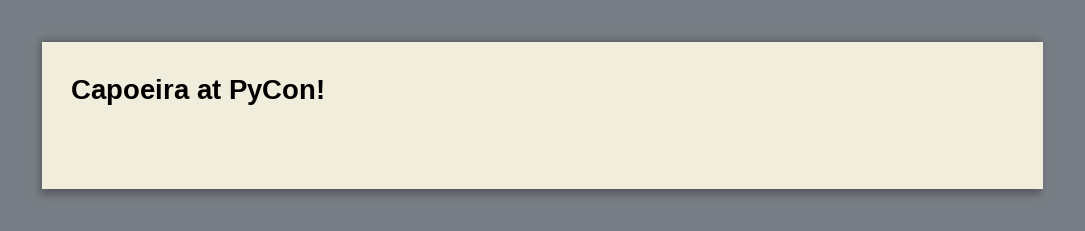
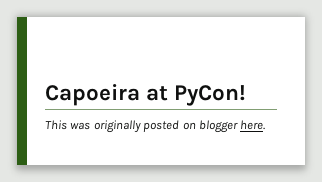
+ This was originally posted on blogger here.

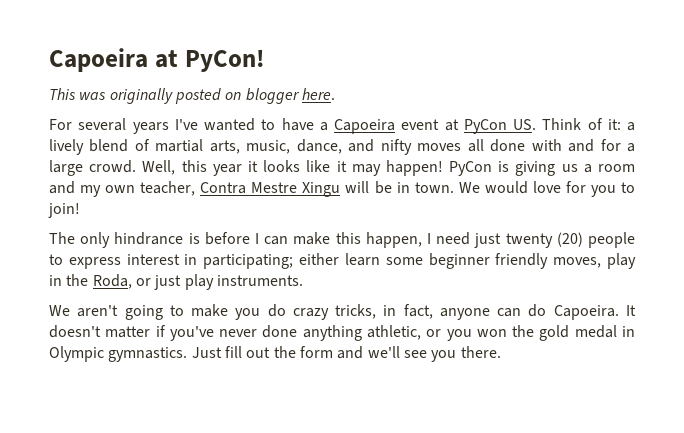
+ For several years I've wanted to have a Capoeira event at PyCon US. Think of it: a lively blend of martial arts, music, dance, and nifty moves all done with and for a large crowd. Well, this year it looks like it may happen! PyCon is giving us a room and my own teacher, Contra Mestre Xingu will be in town. We would love for you to join!
+ The only hindrance is before I can make this happen, I need just twenty (20) people to express interest in participating; either learn some beginner friendly moves, play in the Roda, or just play instruments.
+ We aren't going to make you do crazy tricks, in fact, anyone can do Capoeira. It doesn't matter if you've never done anything athletic, or you won the gold medal in Olympic gymnastics. Just fill out the form and we'll see you there.

